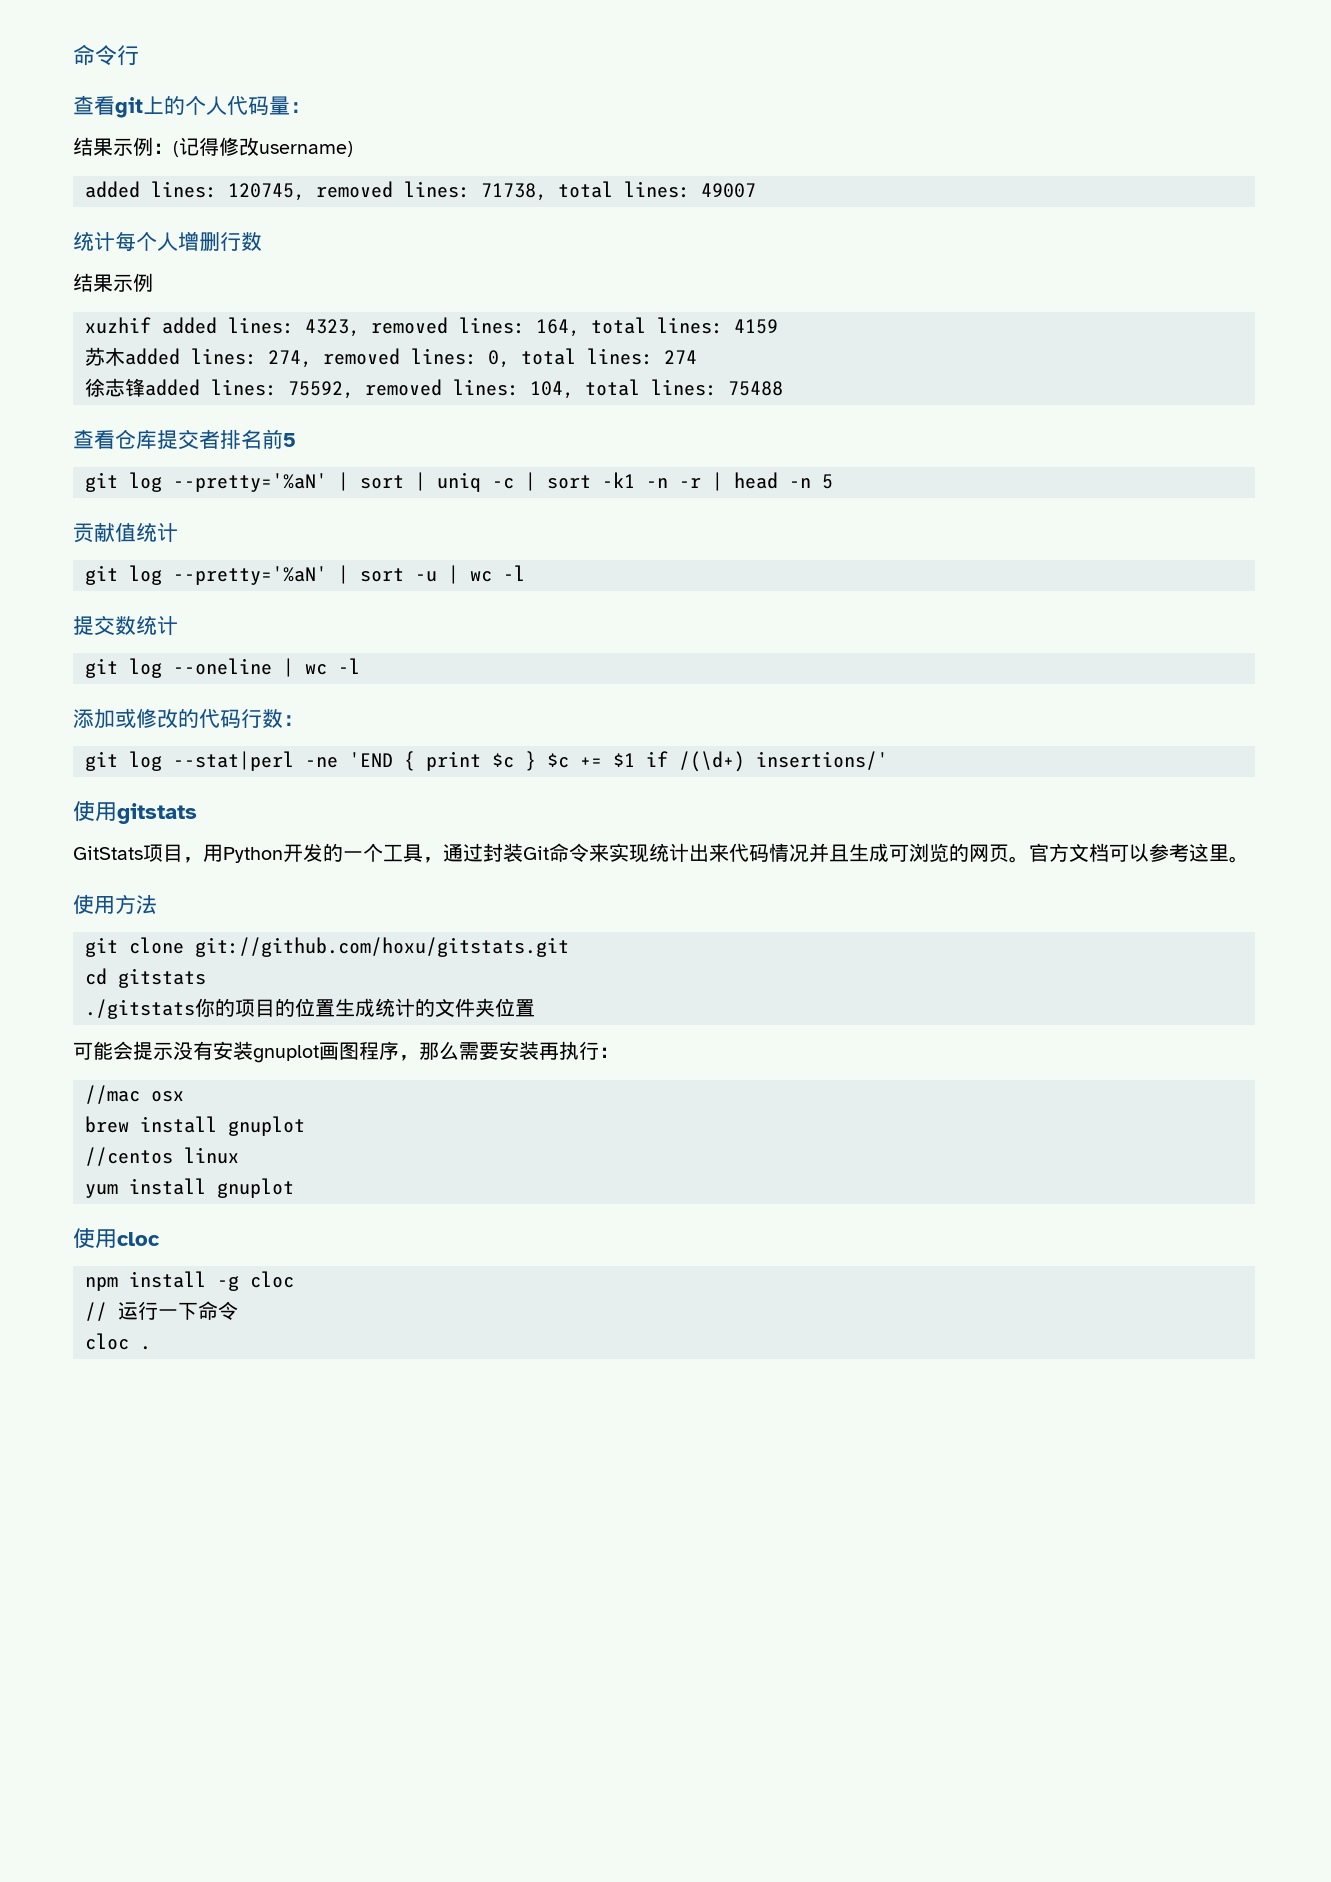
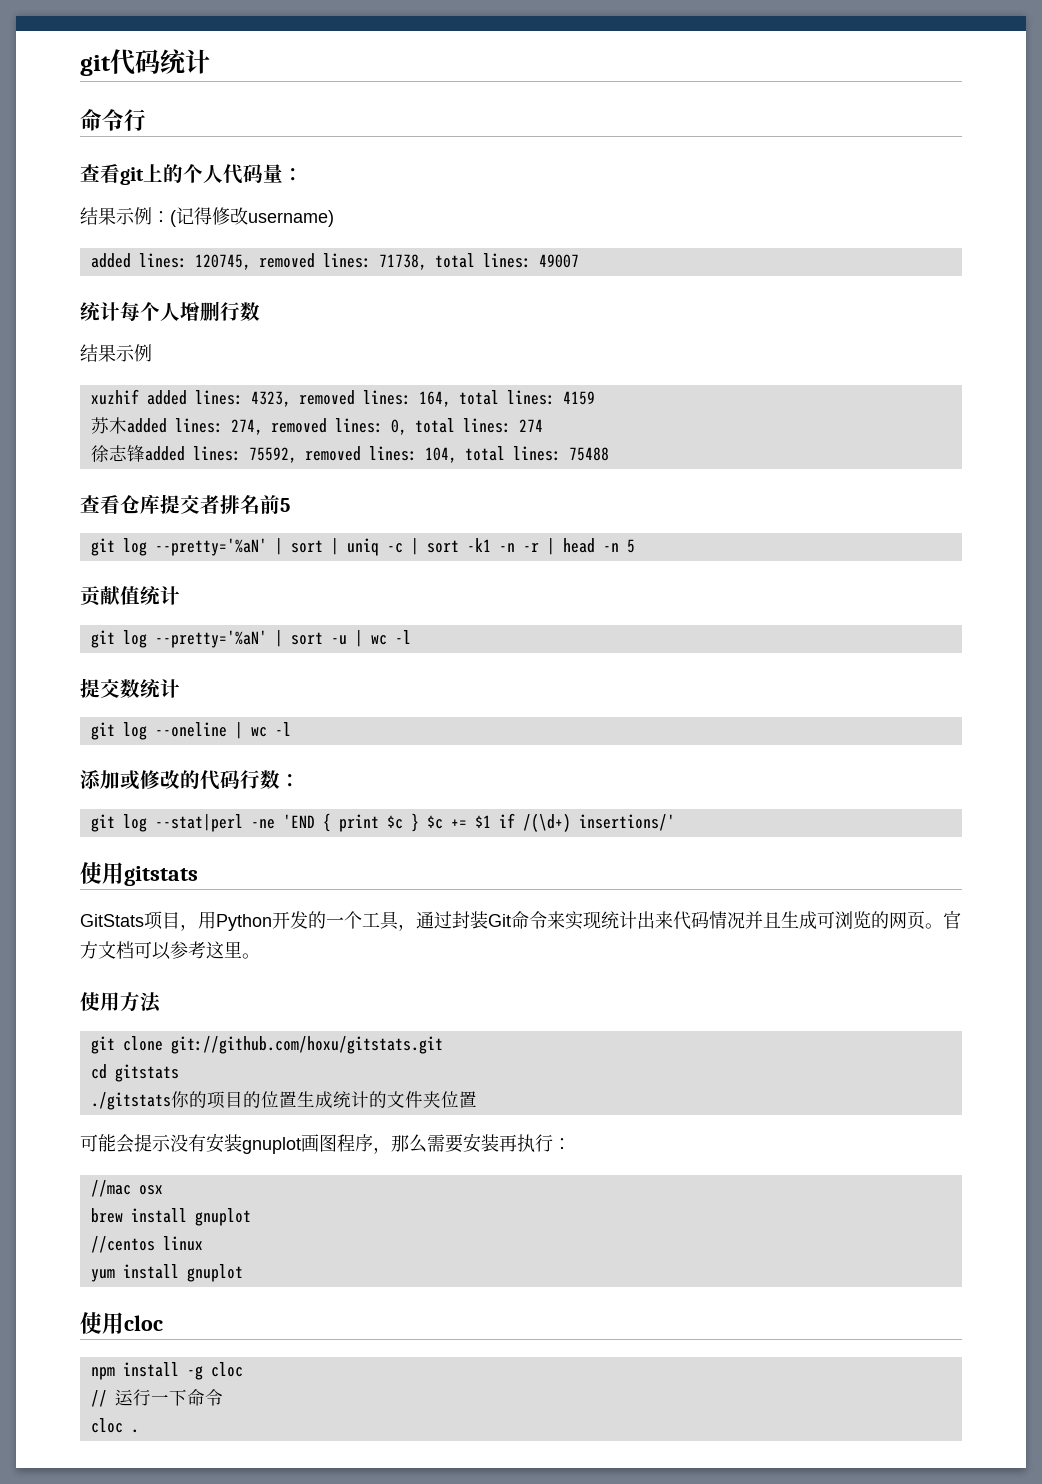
+ git代码统计

